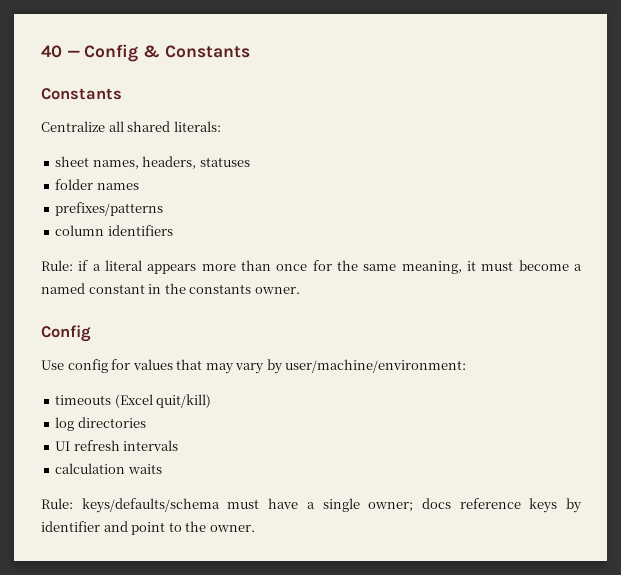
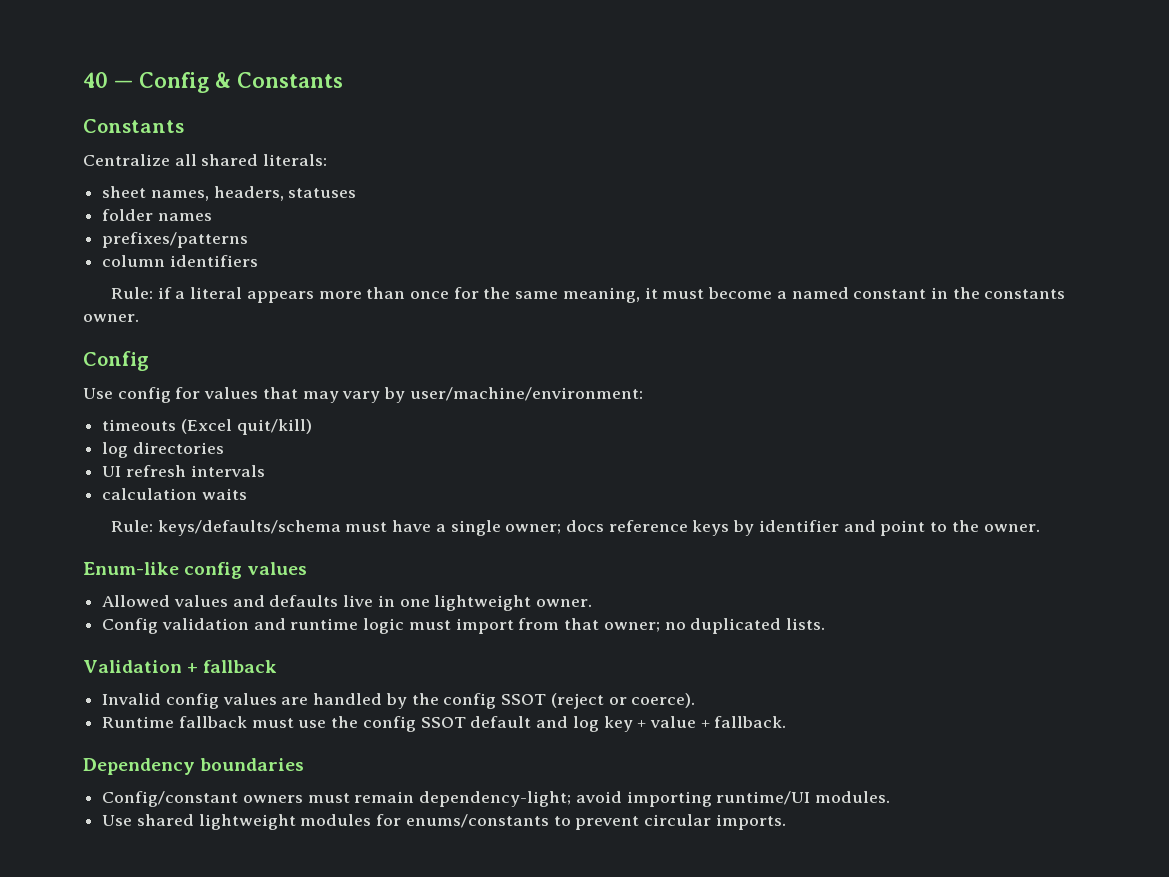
+ Enum-like config values
+ Allowed values and defaults live in one lightweight owner.
+ Config validation and runtime logic must import from that owner; no duplicated lists.
+ Validation + fallback
+ Invalid config values are handled by the config SSOT (reject or coerce).
+ Runtime fallback must use the config SSOT default and log key + value + fallback.
+ Dependency boundaries
+ Config/constant owners must remain dependency-light; avoid importing runtime/UI modules.
+ Use shared lightweight modules for enums/constants to prevent circular imports.

